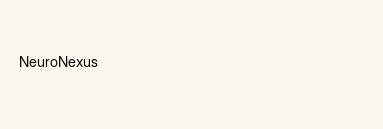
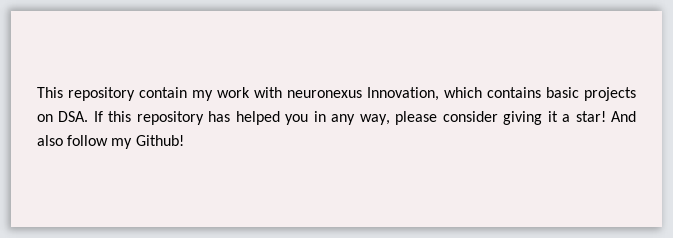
- NeuroNexus
+ This repository contain my work with neuronexus Innovation, which contains basic projects on DSA. If this repository has helped you in any way, please consider giving it a star! And also follow my Github!

